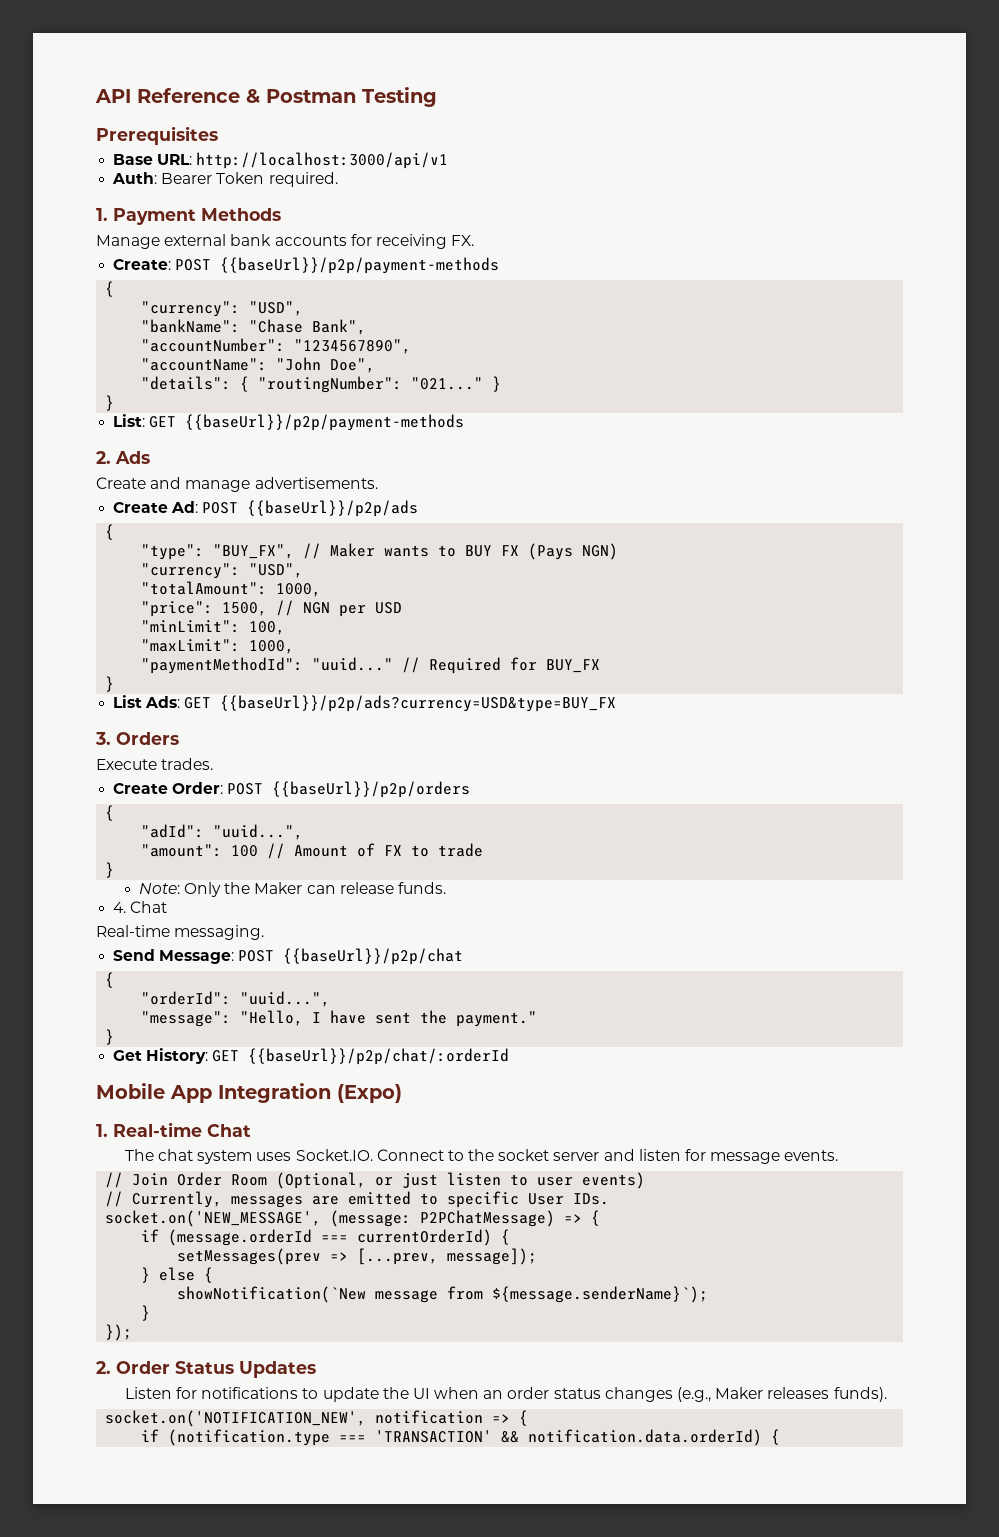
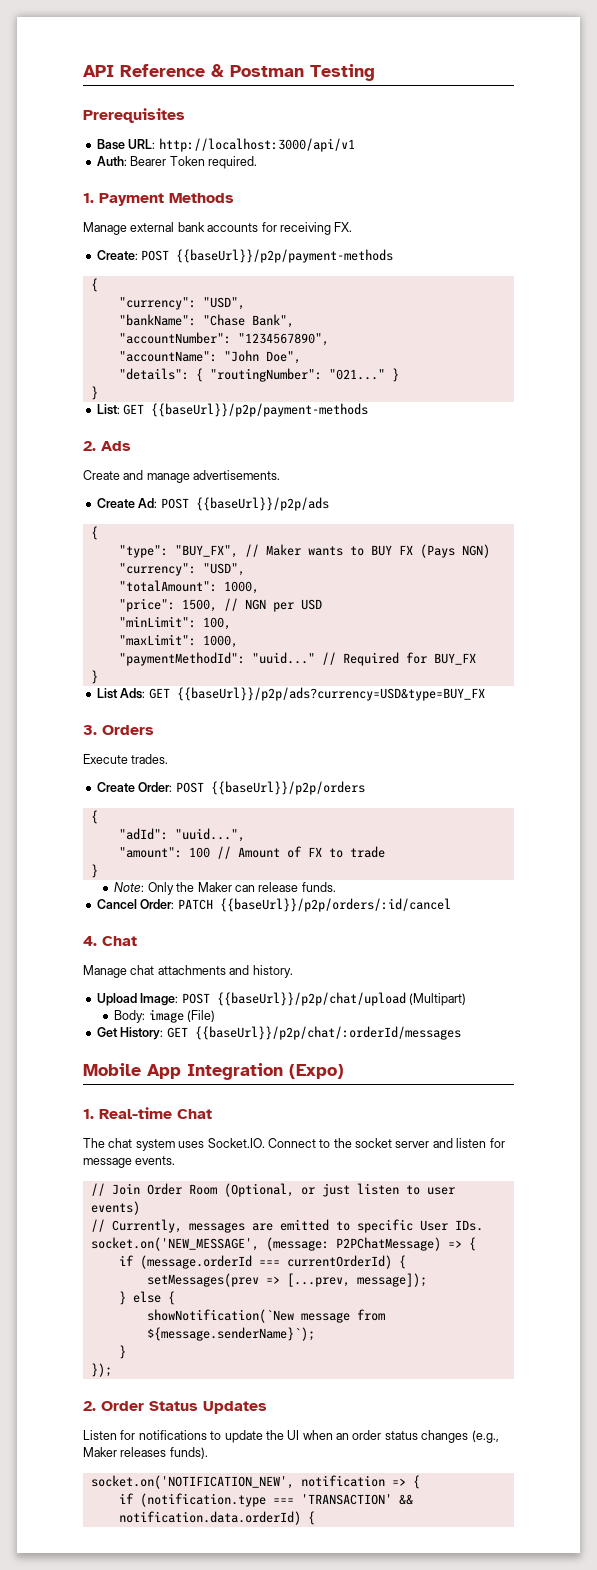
+ Cancel Order: PATCH {{baseUrl}}/p2p/orders/:id/cancel
  4. Chat
- Real-time messaging.
- Send Message: POST {{baseUrl}}/p2p/chat
- {
- "orderId": "uuid...",
- "message": "Hello, I have sent the payment."
- }
+ Manage chat attachments and history.
+ Upload Image: POST {{baseUrl}}/p2p/chat/upload (Multipart)
+ Body: image (File)
- Get History: GET {{baseUrl}}/p2p/chat/:orderId
+ Get History: GET {{baseUrl}}/p2p/chat/:orderId/messages

